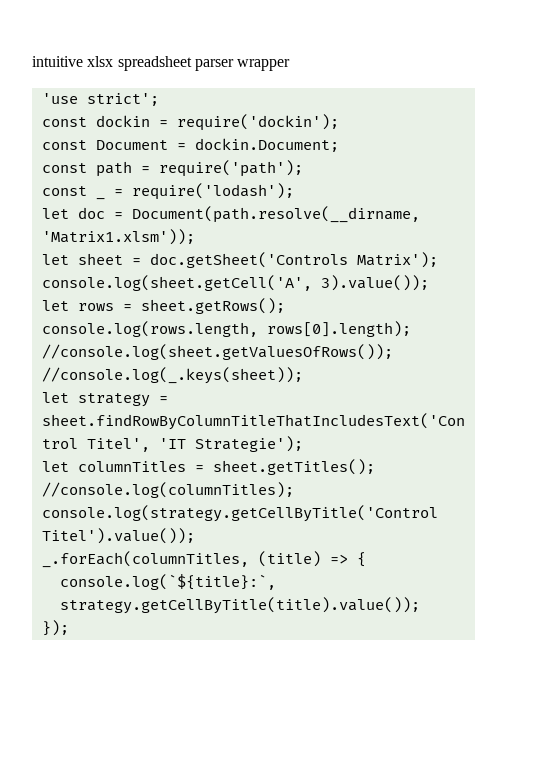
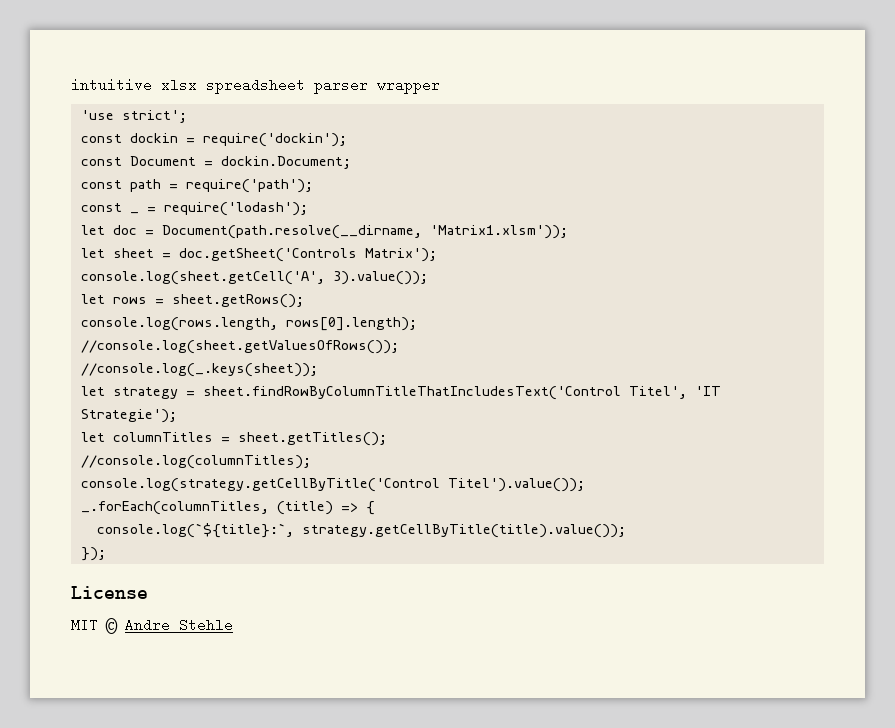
+ License
+ MIT © Andre Stehle

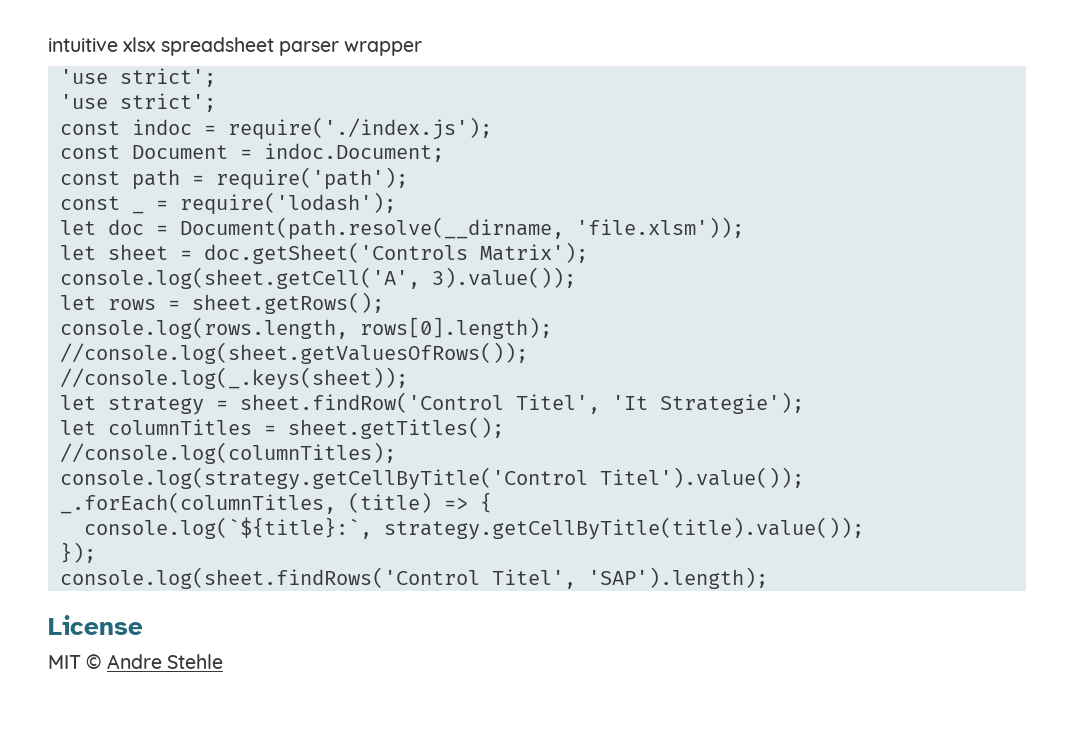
  intuitive xlsx spreadsheet parser wrapper
  'use strict';
- const dockin = require('dockin');
+ 'use strict';
+ const indoc = require('./index.js');
- const Document = dockin.Document;
+ const Document = indoc.Document;
- let doc = Document(path.resolve(__dirname, 'Matrix1.xlsm'));
+ let doc = Document(path.resolve(__dirname, 'file.xlsm'));
- let strategy = sheet.findRowByColumnTitleThatIncludesText('Control Titel', 'IT Strategie');
+ let strategy = sheet.findRow('Control Titel', 'It Strategie');
+ console.log(sheet.findRows('Control Titel', 'SAP').length);

